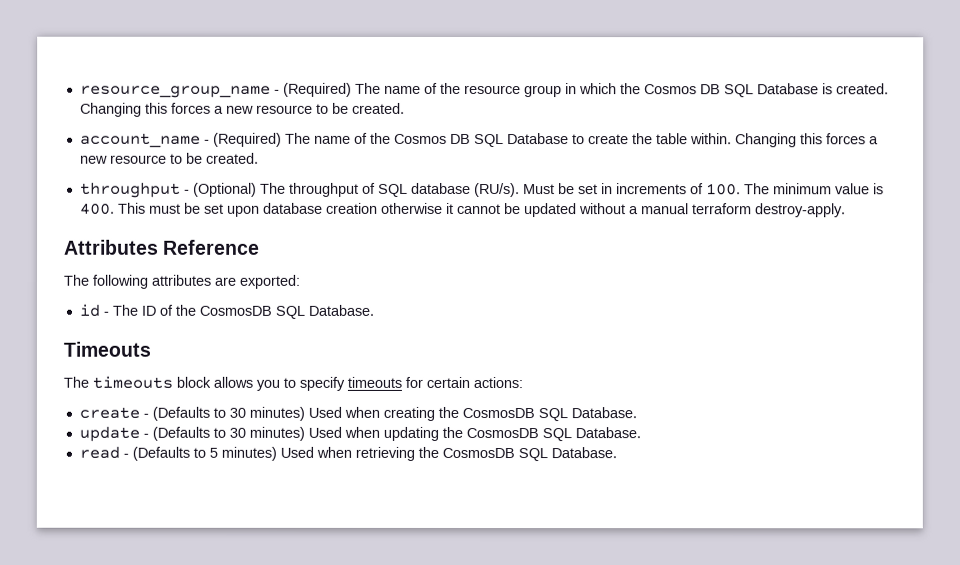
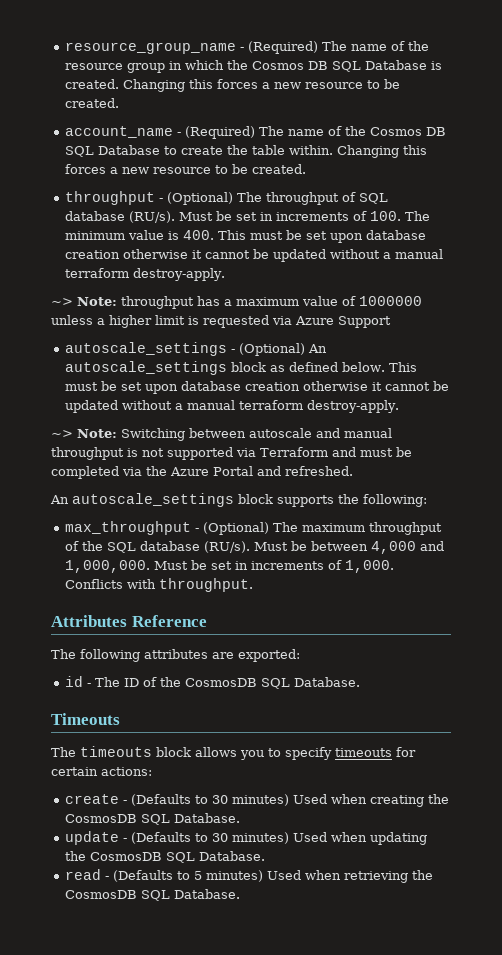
+ ~> Note: throughput has a maximum value of 1000000 unless a higher limit is requested via Azure Support
+ autoscale_settings - (Optional) An autoscale_settings block as defined below. This must be set upon database creation otherwise it cannot be updated without a manual terraform destroy-apply.
+ ~> Note: Switching between autoscale and manual throughput is not supported via Terraform and must be completed via the Azure Portal and refreshed.
+ An autoscale_settings block supports the following:
+ max_throughput - (Optional) The maximum throughput of the SQL database (RU/s). Must be between 4,000 and 1,000,000. Must be set in increments of 1,000. Conflicts with throughput.

